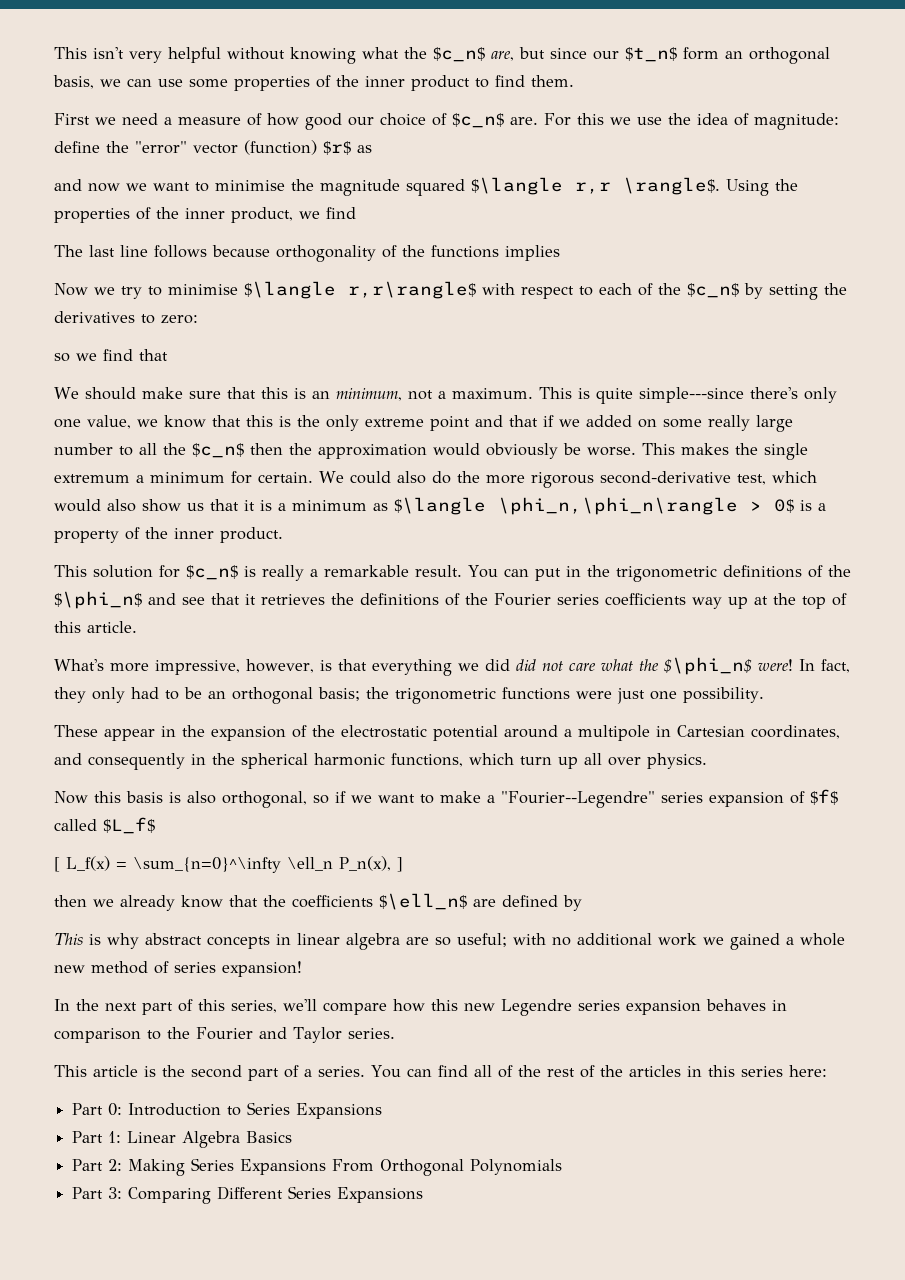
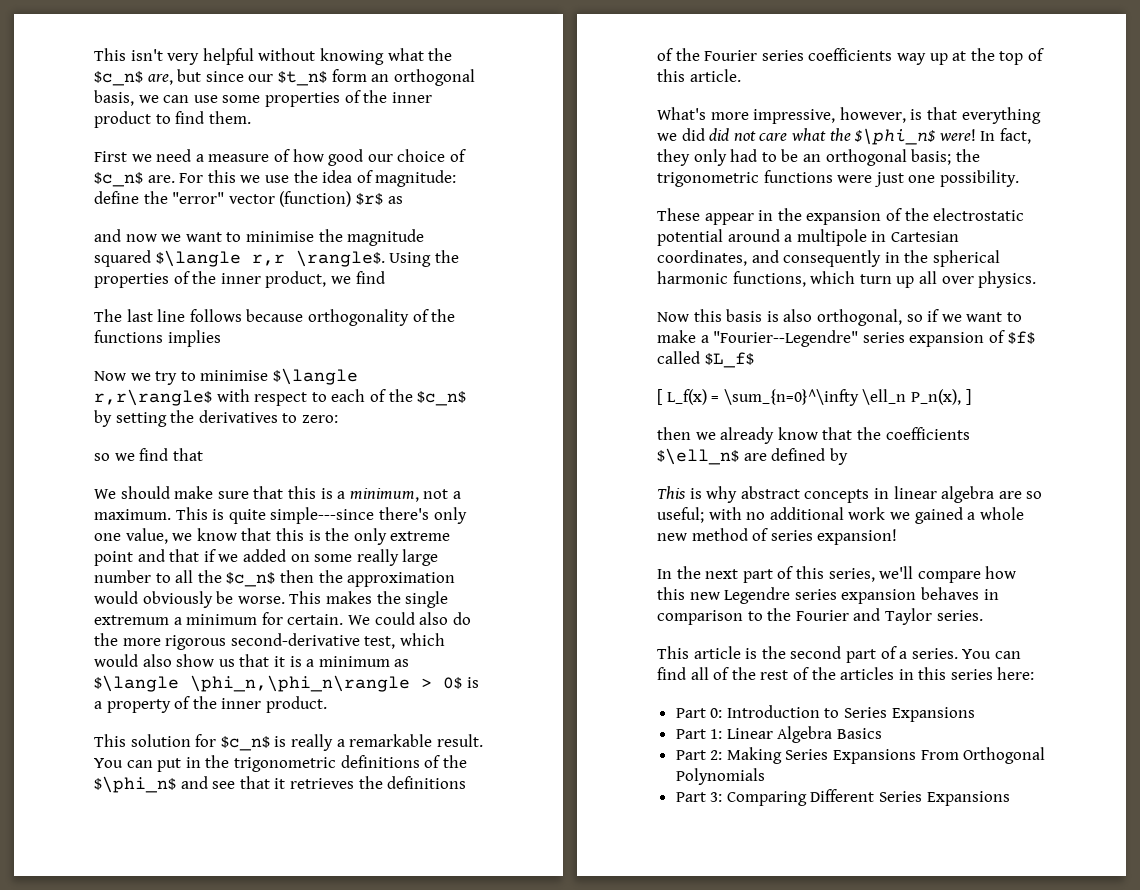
- We should make sure that this is an minimum, not a maximum.
+ We should make sure that this is a minimum, not a maximum.

